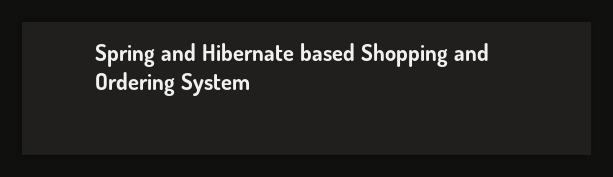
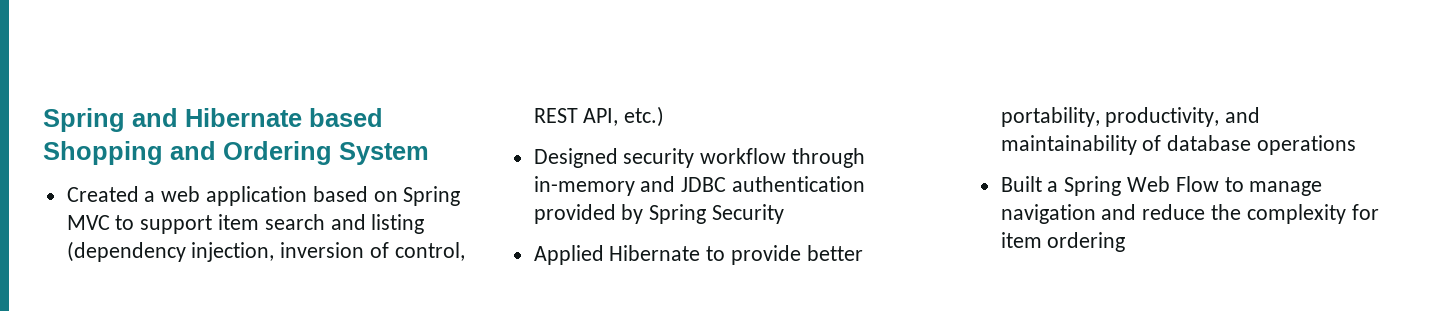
+ Created a web application based on Spring MVC to support item search and listing (dependency injection, inversion of control, REST API, etc.)
+ Designed security workflow through in-memory and JDBC authentication provided by Spring Security
+ Applied Hibernate to provide better portability, productivity, and maintainability of database operations
+ Built a Spring Web Flow to manage navigation and reduce the complexity for item ordering

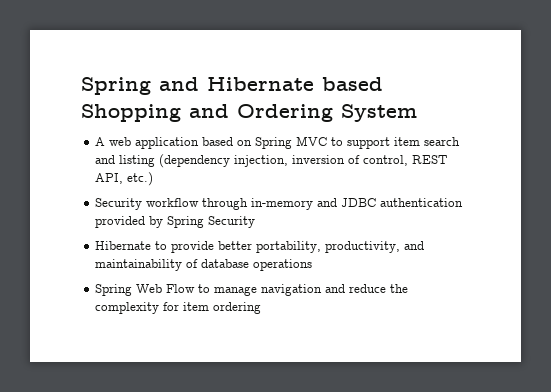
- Created a web application based on Spring MVC to support item search and listing (dependency injection, inversion of control, REST API, etc.)
+ A web application based on Spring MVC to support item search and listing (dependency injection, inversion of control, REST API, etc.)
- Designed security workflow through in-memory and JDBC authentication provided by Spring Security
+ Security workflow through in-memory and JDBC authentication provided by Spring Security
- Applied Hibernate to provide better portability, productivity, and maintainability of database operations
+ Hibernate to provide better portability, productivity, and maintainability of database operations
- Built a Spring Web Flow to manage navigation and reduce the complexity for item ordering
+ Spring Web Flow to manage navigation and reduce the complexity for item ordering

